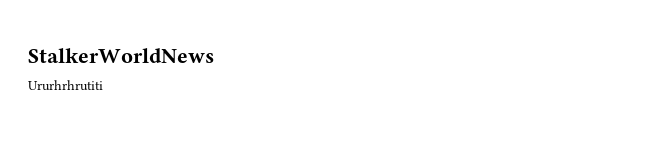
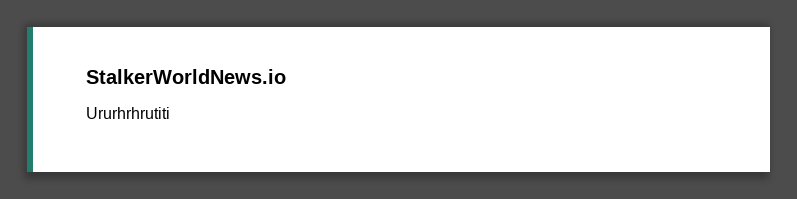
- StalkerWorldNews
+ StalkerWorldNews.io

